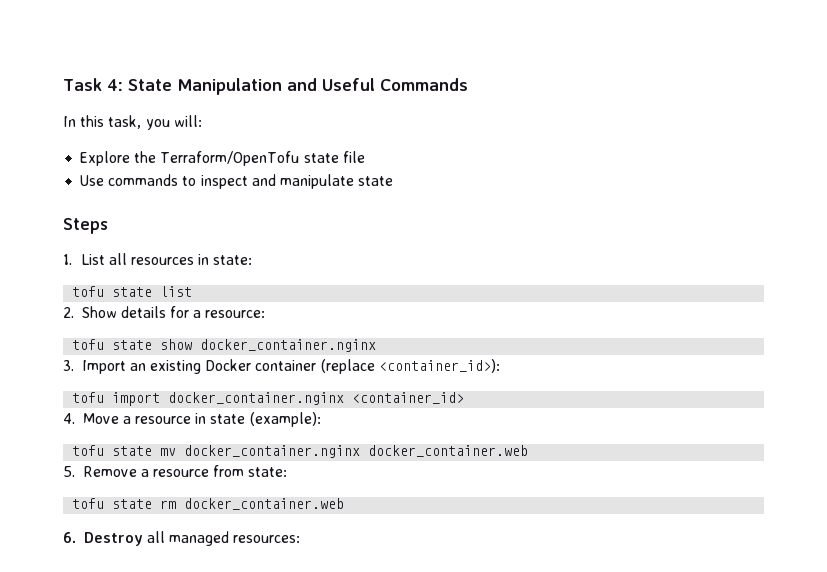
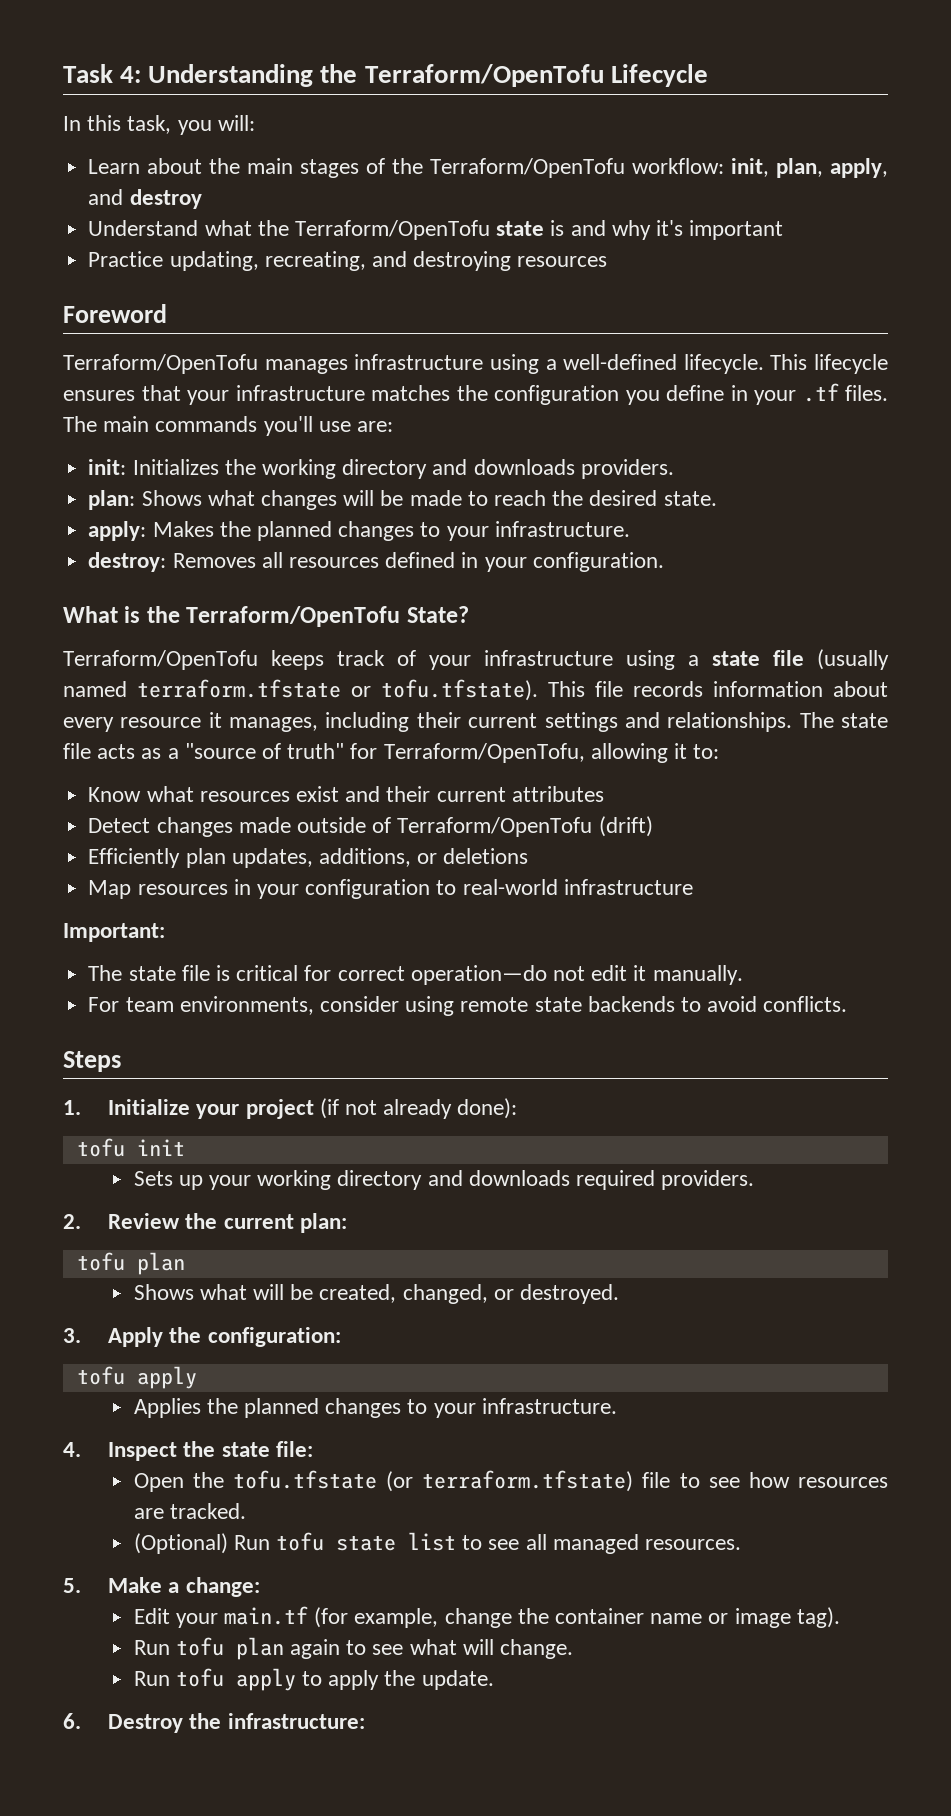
- Task 4: State Manipulation and Useful Commands
+ Task 4: Understanding the Terraform/OpenTofu Lifecycle
- Explore the Terraform/OpenTofu state file
- Use commands to inspect and manipulate state
+ Learn about the main stages of the Terraform/OpenTofu workflow: init, plan, apply, and destroy
+ Understand what the Terraform/OpenTofu state is and why it's important
+ Practice updating, recreating, and destroying resources
+ Foreword
+ Terraform/OpenTofu manages infrastructure using a well-defined lifecycle. This lifecycle ensures that your infrastructure matches the configuration you define in your .tf files. The main commands you'll use are:
+ init: Initializes the working directory and downloads providers.
+ plan: Shows what changes will be made to reach the desired state.
+ apply: Makes the planned changes to your infrastructure.
+ destroy: Removes all resources defined in your configuration.
+ What is the Terraform/OpenTofu State?
+ Terraform/OpenTofu keeps track of your infrastructure using a state file (usually named terraform.tfstate or tofu.tfstate). This file records information about every resource it manages, including their current settings and relationships. The state file acts as a "source of truth" for Terraform/OpenTofu, allowing it to:
+ Know what resources exist and their current attributes
+ Detect changes made outside of Terraform/OpenTofu (drift)
+ Efficiently plan updates, additions, or deletions
+ Map resources in your configuration to real-world infrastructure
+ Important:
+ The state file is critical for correct operation—do not edit it manually.
+ For team environments, consider using remote state backends to avoid conflicts.
  Steps
- 1. List all resources in state:
- tofu state list
- 2. Show details for a resource:
- tofu state show docker_container.nginx
- 3. Import an existing Docker container (replace <container_id>):
- tofu import docker_container.nginx <container_id>
- 4. Move a resource in state (example):
- tofu state mv docker_container.nginx docker_container.web
- 5. Remove a resource from state:
- tofu state rm docker_container.web
+ 1. Initialize your project (if not already done):
+ tofu init
+ Sets up your working directory and downloads required providers.
+ 2. Review the current plan:
+ tofu plan
+ Shows what will be created, changed, or destroyed.
+ 3. Apply the configuration:
+ tofu apply
+ Applies the planned changes to your infrastructure.
+ 4. Inspect the state file:
+ Open the tofu.tfstate (or terraform.tfstate) file to see how resources are tracked.
+ (Optional) Run tofu state list to see all managed resources.
+ 5. Make a change:
+ Edit your main.tf (for example, change the container name or image tag).
+ Run tofu plan again to see what will change.
+ Run tofu apply to apply the update.
- 6. Destroy all managed resources:
+ 6. Destroy the infrastructure:

